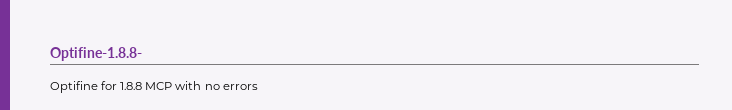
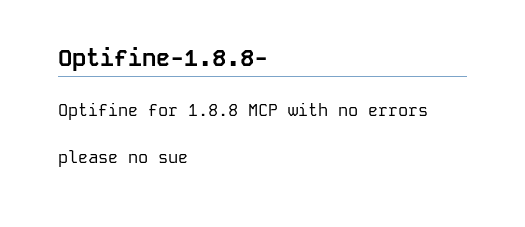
+ please no sue

